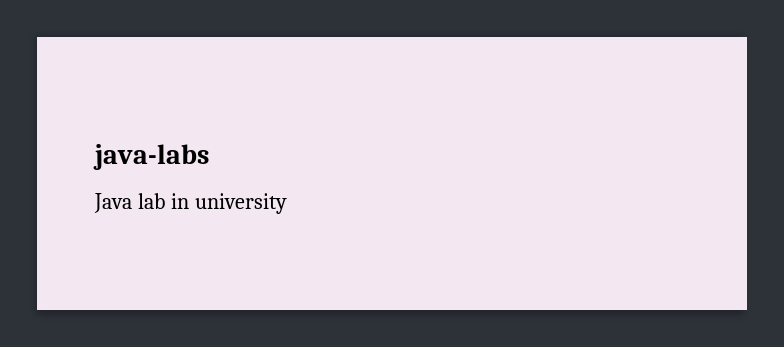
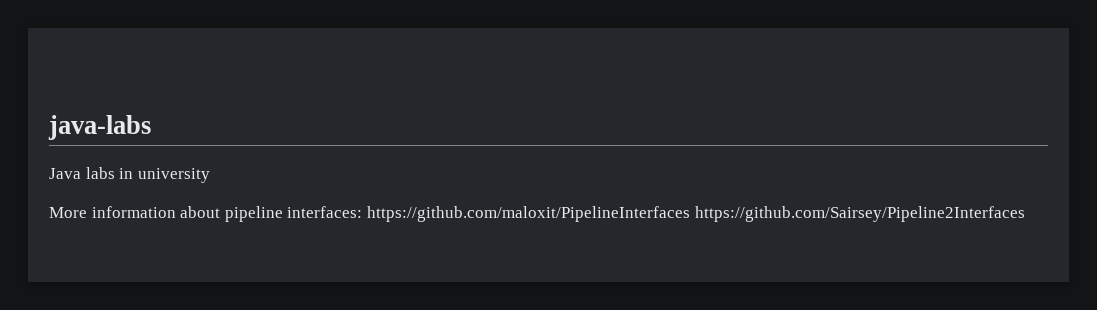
- Java lab in university
+ Java labs in university
+ More information about pipeline interfaces: https://github.com/maloxit/PipelineInterfaces https://github.com/Sairsey/Pipeline2Interfaces

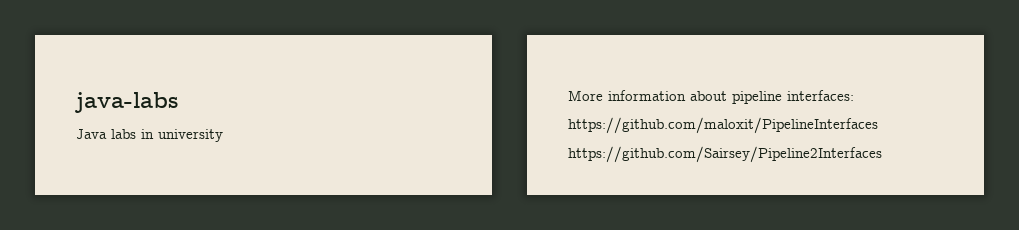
- More information about pipeline interfaces: https://github.com/maloxit/PipelineInterfaces https://github.com/Sairsey/Pipeline2Interfaces
+ More information about pipeline interfaces:
+ https://github.com/maloxit/PipelineInterfaces
+ https://github.com/Sairsey/Pipeline2Interfaces

